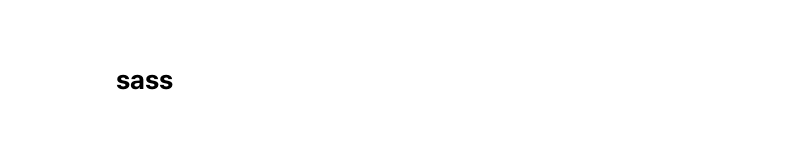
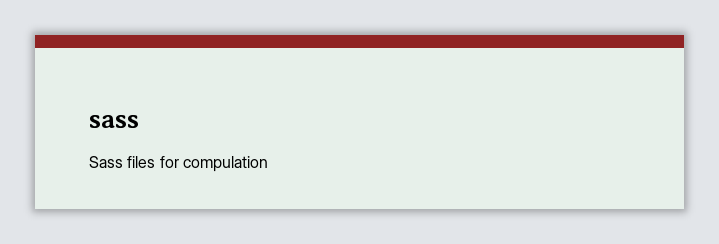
+ Sass files for compulation

